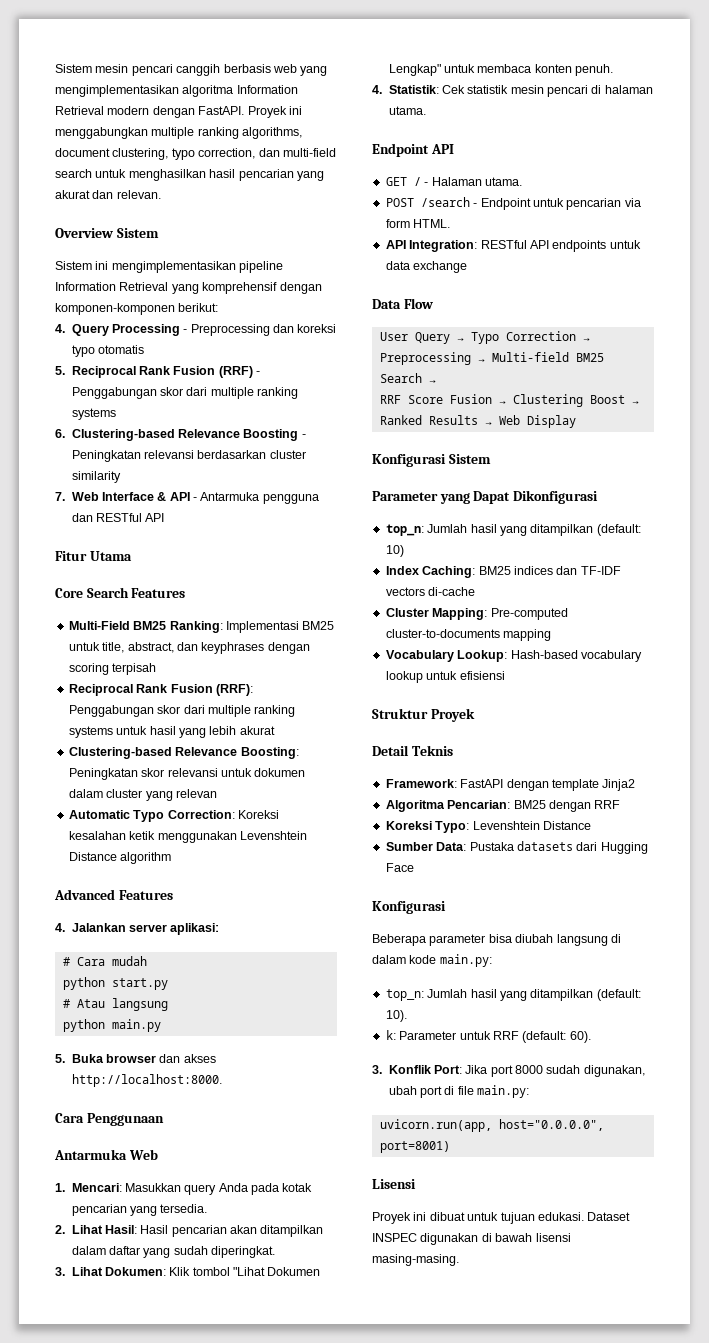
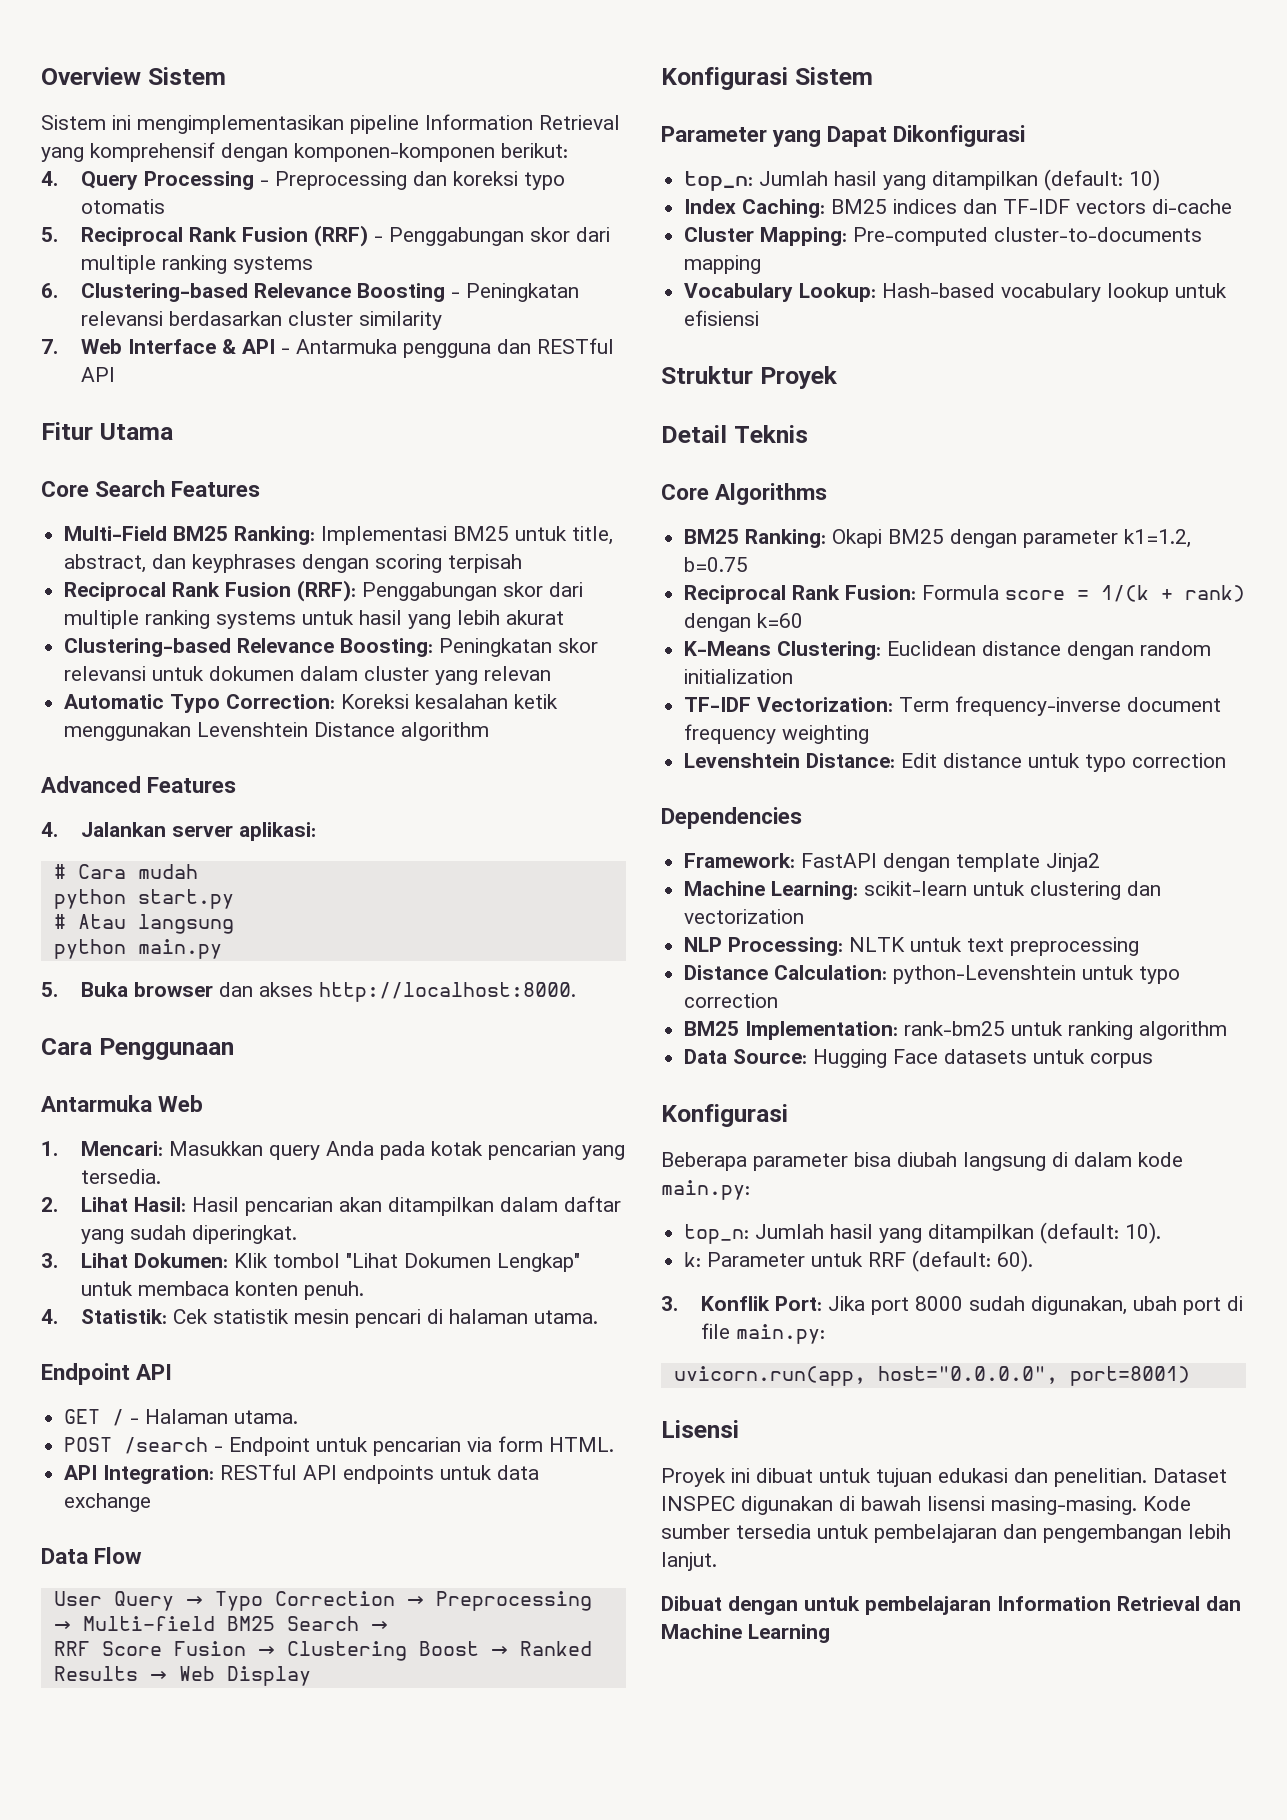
- Sistem mesin pencari canggih berbasis web yang mengimplementasikan algoritma Information Retrieval modern dengan FastAPI. Proyek ini menggabungkan multiple ranking algorithms, document clustering, typo correction, dan multi-field search untuk menghasilkan hasil pencarian yang akurat dan relevan.
+ Core Algorithms
+ BM25 Ranking: Okapi BM25 dengan parameter k1=1.2, b=0.75
+ Reciprocal Rank Fusion: Formula score = 1/(k + rank) dengan k=60
+ K-Means Clustering: Euclidean distance dengan random initialization
+ TF-IDF Vectorization: Term frequency-inverse document frequency weighting
+ Levenshtein Distance: Edit distance untuk typo correction
+ Dependencies
- Algoritma Pencarian: BM25 dengan RRF
- Koreksi Typo: Levenshtein Distance
- Sumber Data: Pustaka datasets dari Hugging Face
+ Machine Learning: scikit-learn untuk clustering dan vectorization
+ NLP Processing: NLTK untuk text preprocessing
+ Distance Calculation: python-Levenshtein untuk typo correction
+ BM25 Implementation: rank-bm25 untuk ranking algorithm
+ Data Source: Hugging Face datasets untuk corpus
- Proyek ini dibuat untuk tujuan edukasi.
+ Proyek ini dibuat untuk tujuan edukasi dan penelitian.
+ Kode sumber tersedia untuk pembelajaran dan pengembangan lebih lanjut.
+ Dibuat dengan untuk pembelajaran Information Retrieval dan Machine Learning

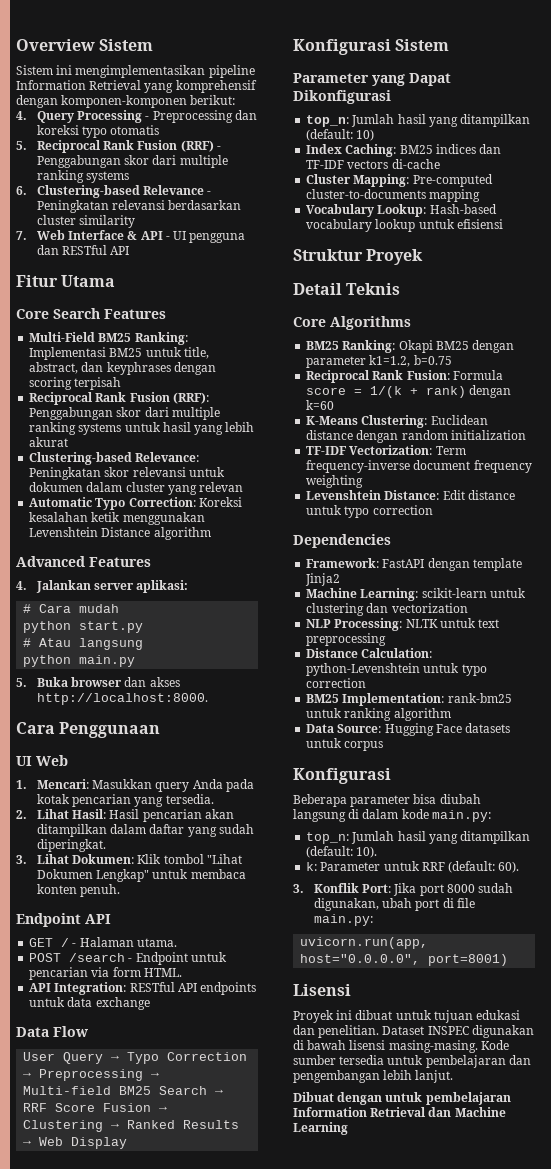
- 6. Clustering-based Relevance Boosting - Peningkatan relevansi berdasarkan cluster similarity
+ 6. Clustering-based Relevance - Peningkatan relevansi berdasarkan cluster similarity
- 7. Web Interface & API - Antarmuka pengguna dan RESTful API
+ 7. Web Interface & API - UI pengguna dan RESTful API
- Clustering-based Relevance Boosting: Peningkatan skor relevansi untuk dokumen dalam cluster yang relevan
+ Clustering-based Relevance: Peningkatan skor relevansi untuk dokumen dalam cluster yang relevan
- Antarmuka Web
+ UI Web
- 4. Statistik: Cek statistik mesin pencari di halaman utama.
- RRF Score Fusion → Clustering Boost → Ranked Results → Web Display
+ RRF Score Fusion → Clustering → Ranked Results → Web Display

